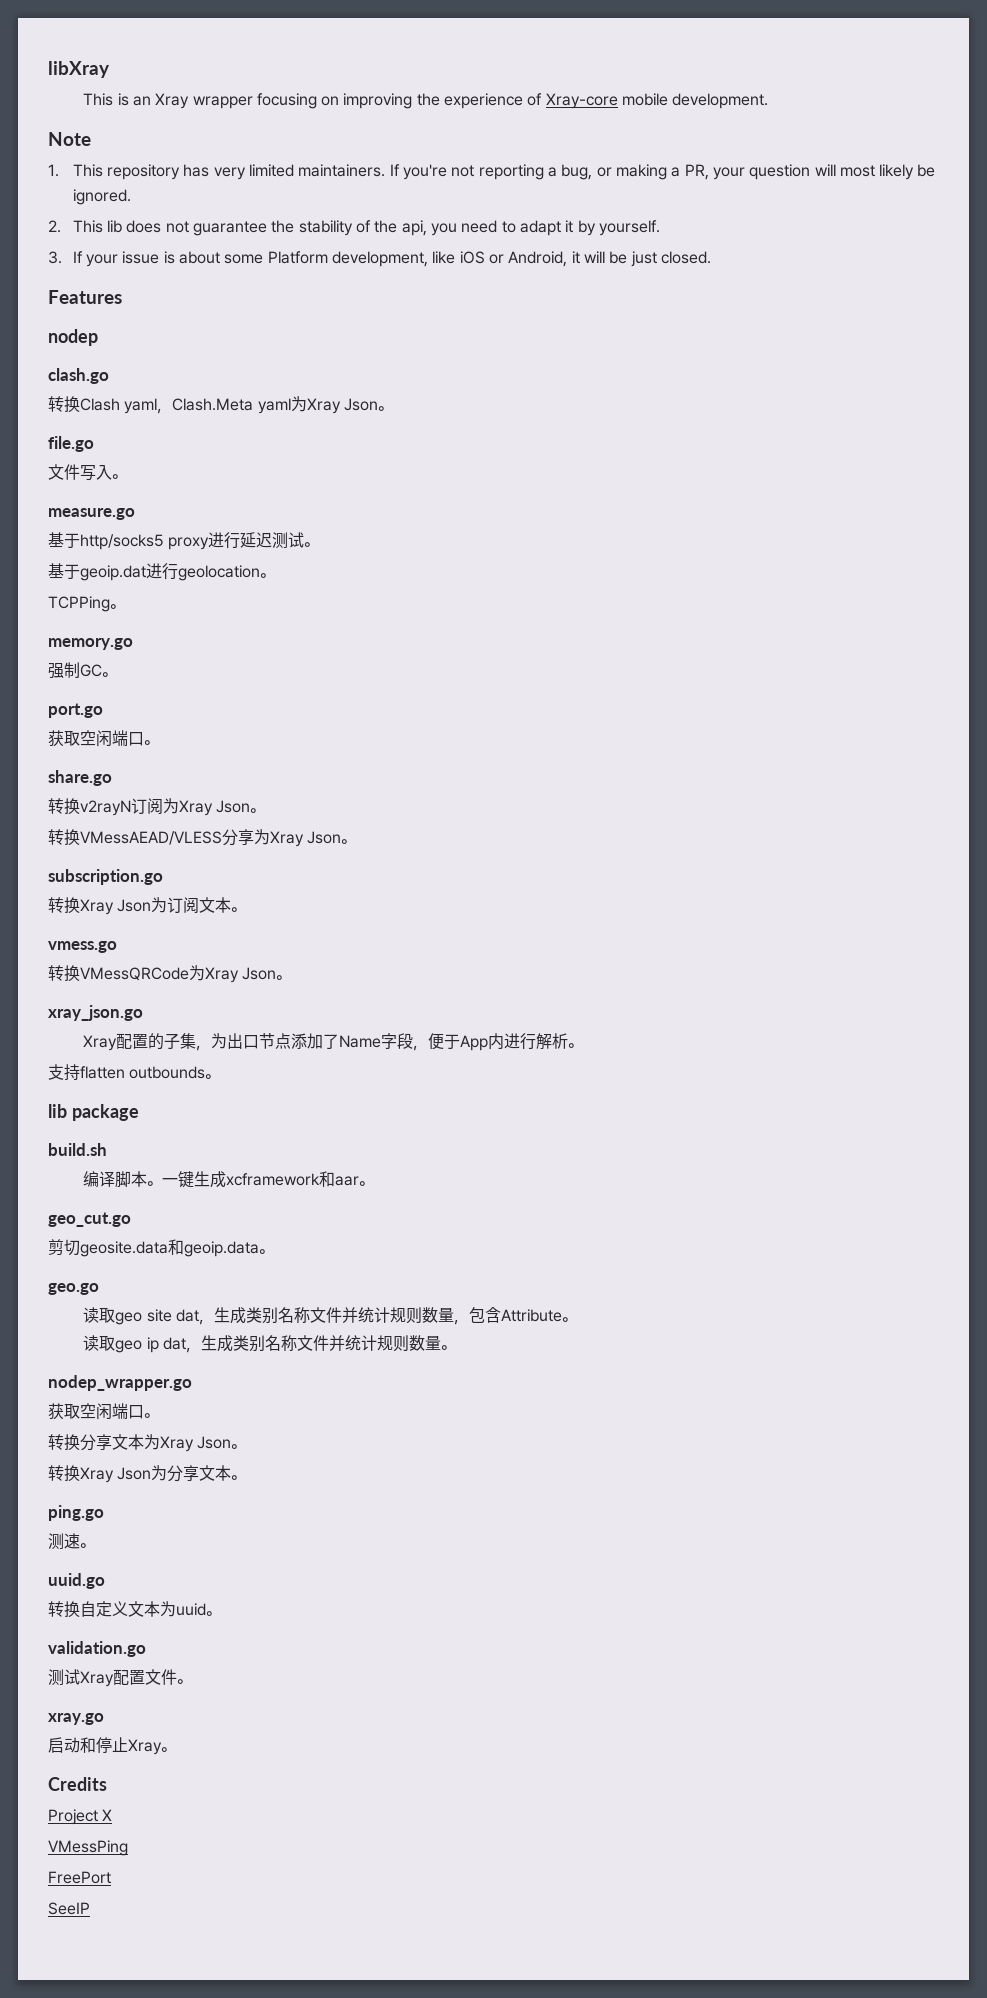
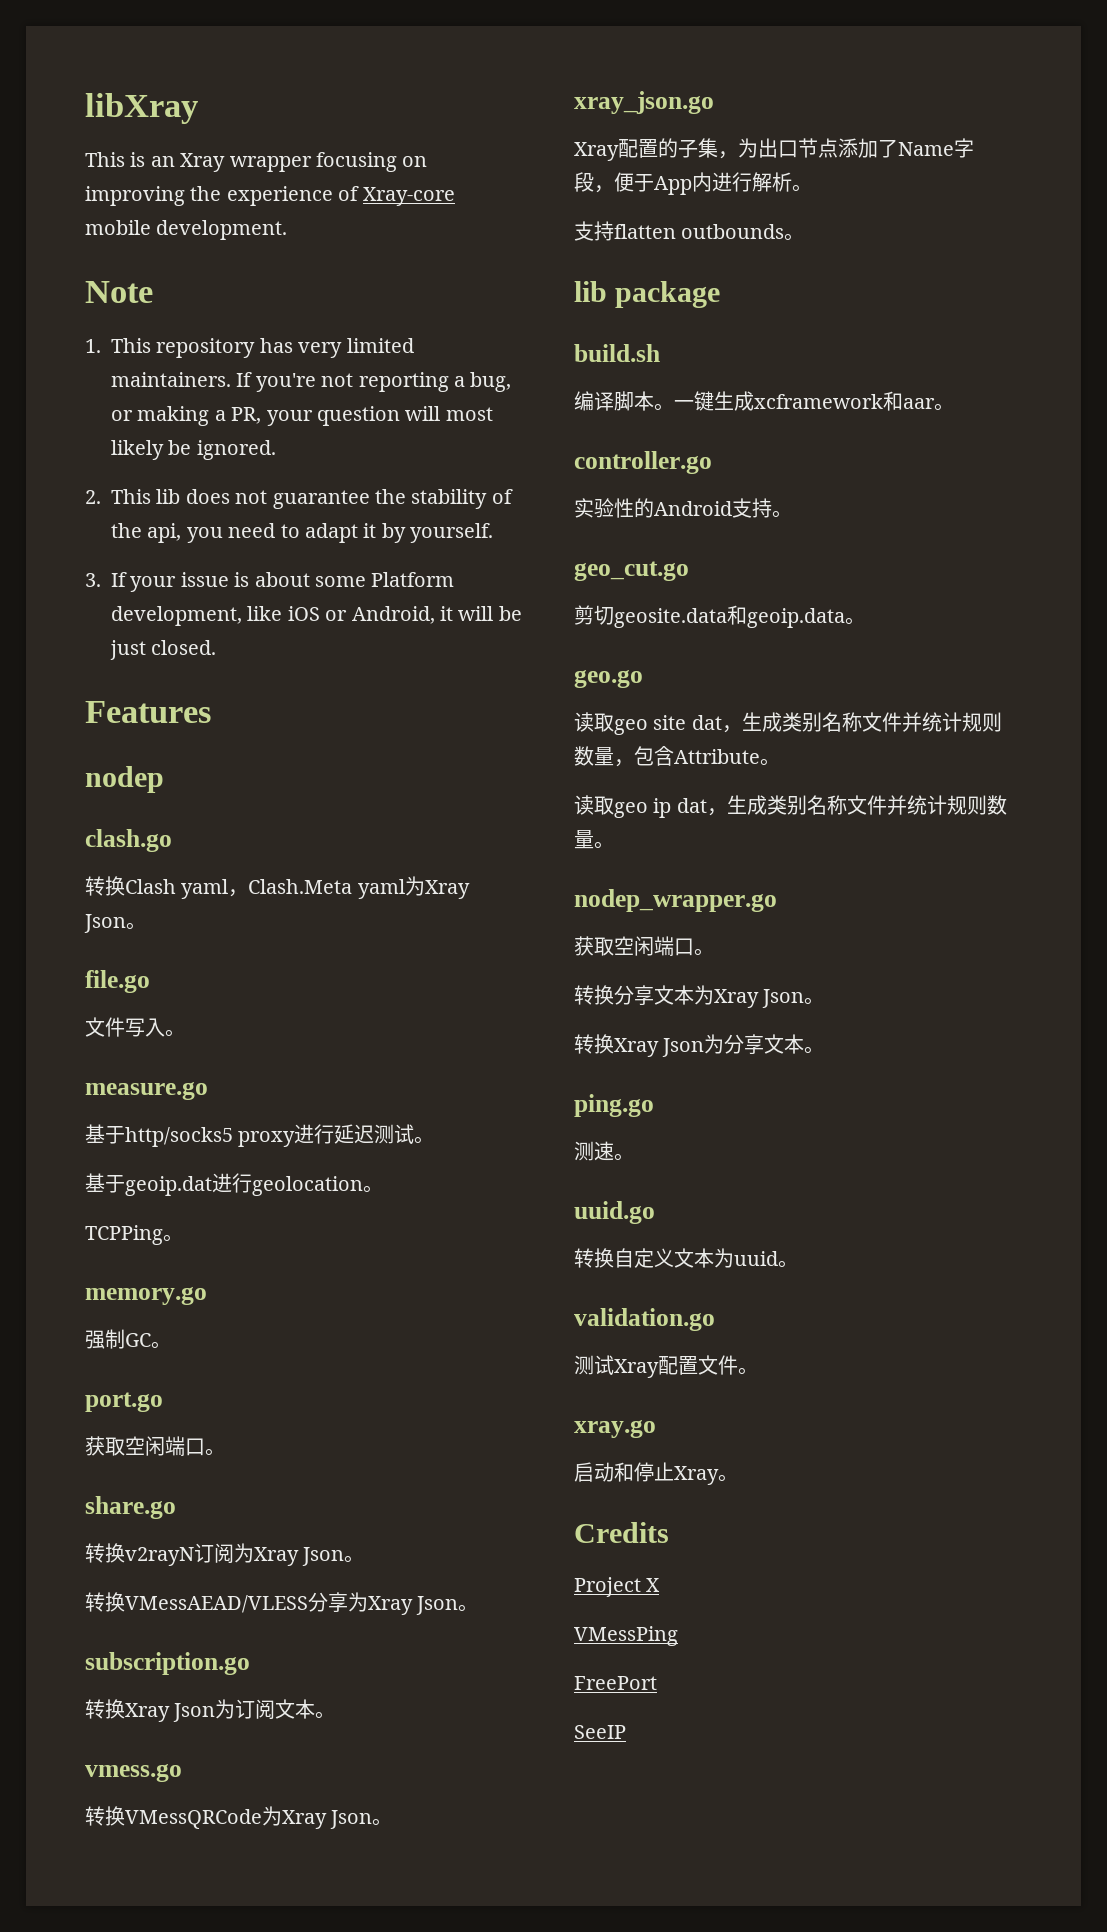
+ controller.go
+ 实验性的Android支持。

